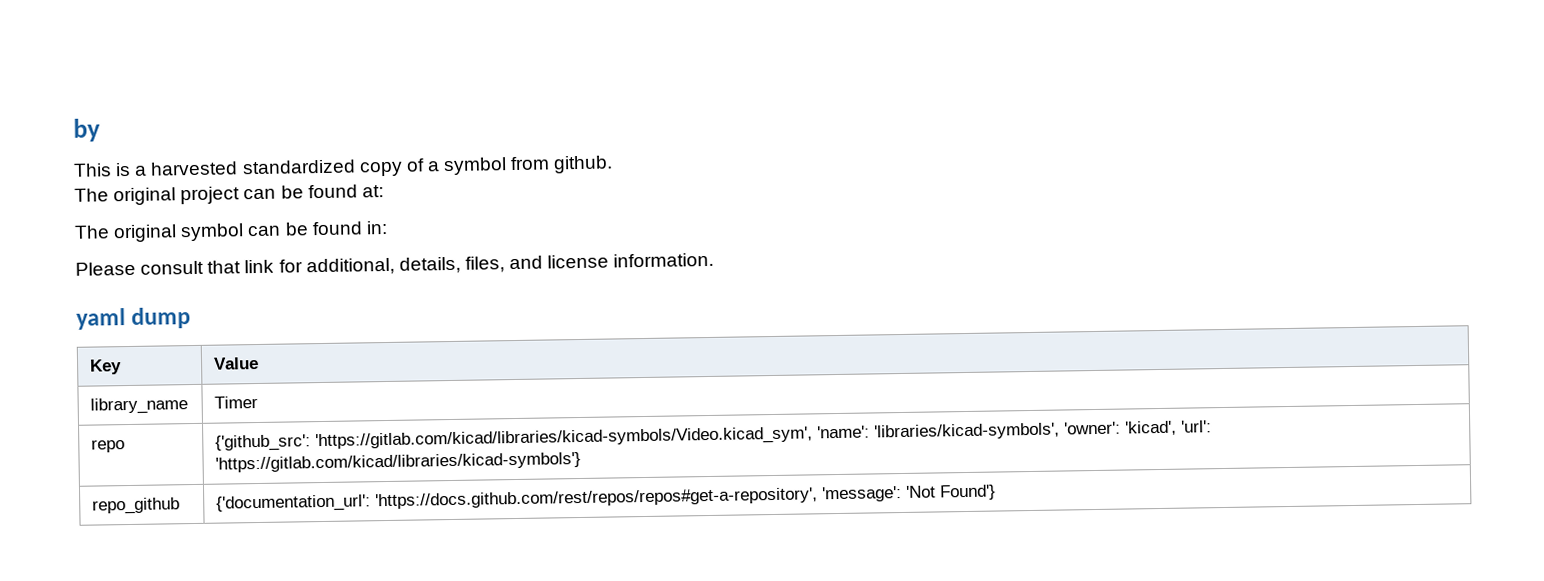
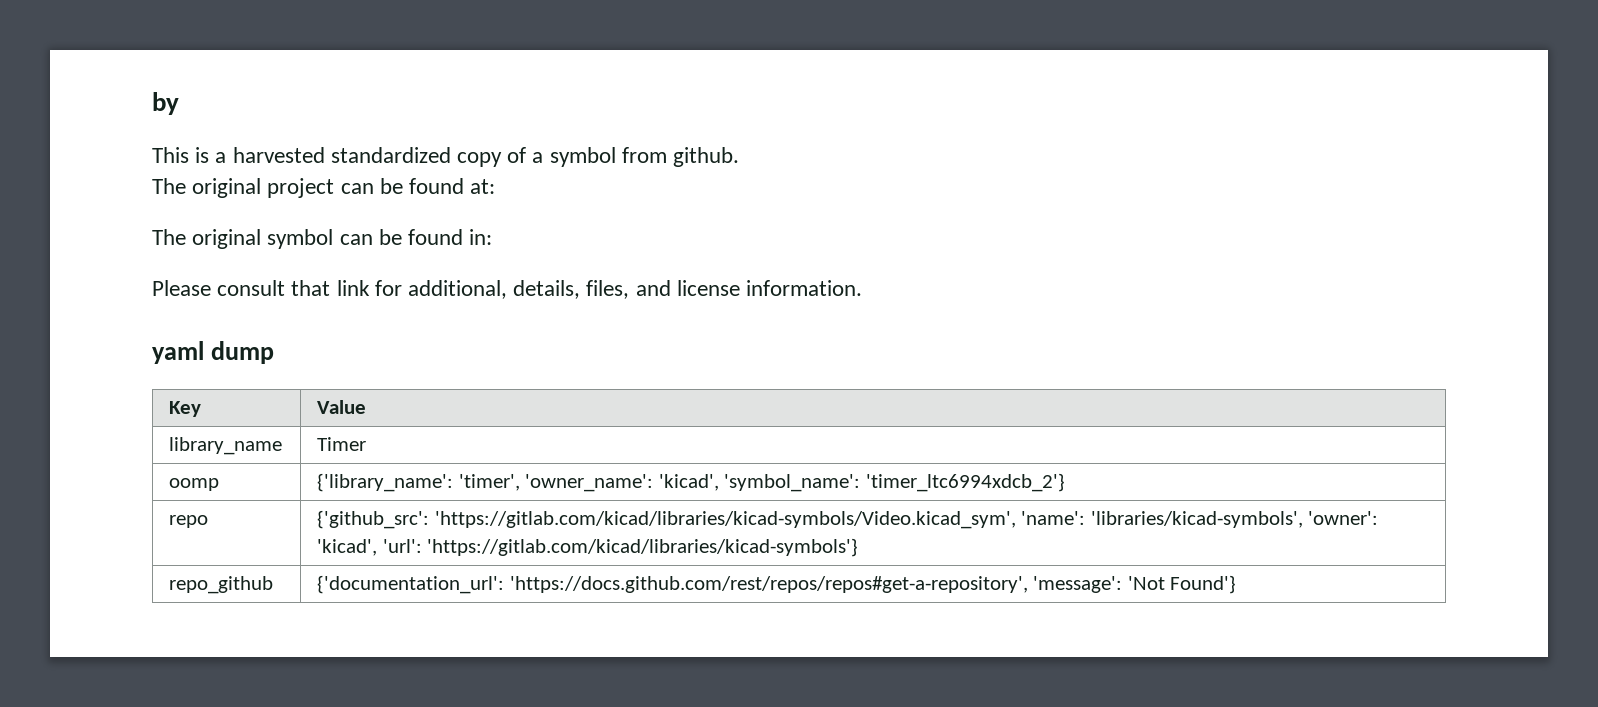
+ oomp | {'library_name': 'timer', 'owner_name': 'kicad', 'symbol_name': 'timer_ltc6994xdcb_2'}

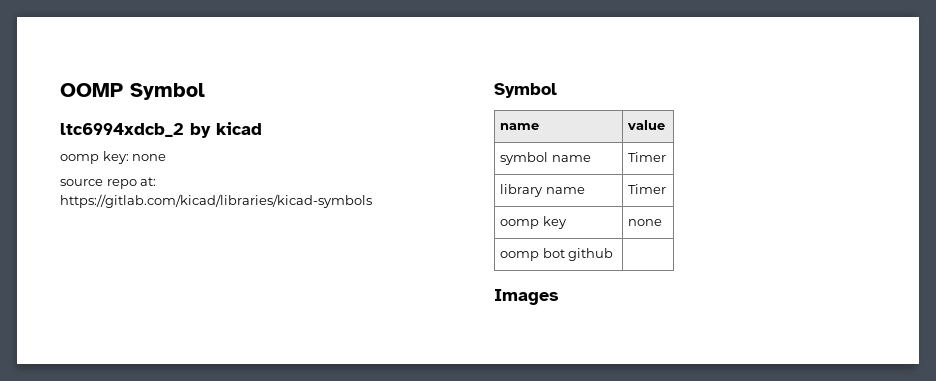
- by
- This is a harvested standardized copy of a symbol from github.
- The original project can be found at:
- The original symbol can be found in:
- Please consult that link for additional, details, files, and license information.
- yaml dump
- Key | Value
- library_name | Timer
- oomp | {'library_name': 'timer', 'owner_name': 'kicad', 'symbol_name': 'timer_ltc6994xdcb_2'}
- repo | {'github_src': 'https://gitlab.com/kicad/libraries/kicad-symbols/Video.kicad_sym', 'name': 'libraries/kicad-symbols', 'owner': 'kicad', 'url': 'https://gitlab.com/kicad/libraries/kicad-symbols'}
- repo_github | {'documentation_url': 'https://docs.github.com/rest/repos/repos#get-a-repository', 'message': 'Not Found'}
+ OOMP Symbol
+ ltc6994xdcb_2 by kicad
+ oomp key: none
+ source repo at: https://gitlab.com/kicad/libraries/kicad-symbols
+ Symbol
+ name | value
+ symbol name | Timer
+ library name | Timer
+ oomp key | none
+ oomp bot github |
+ Images

